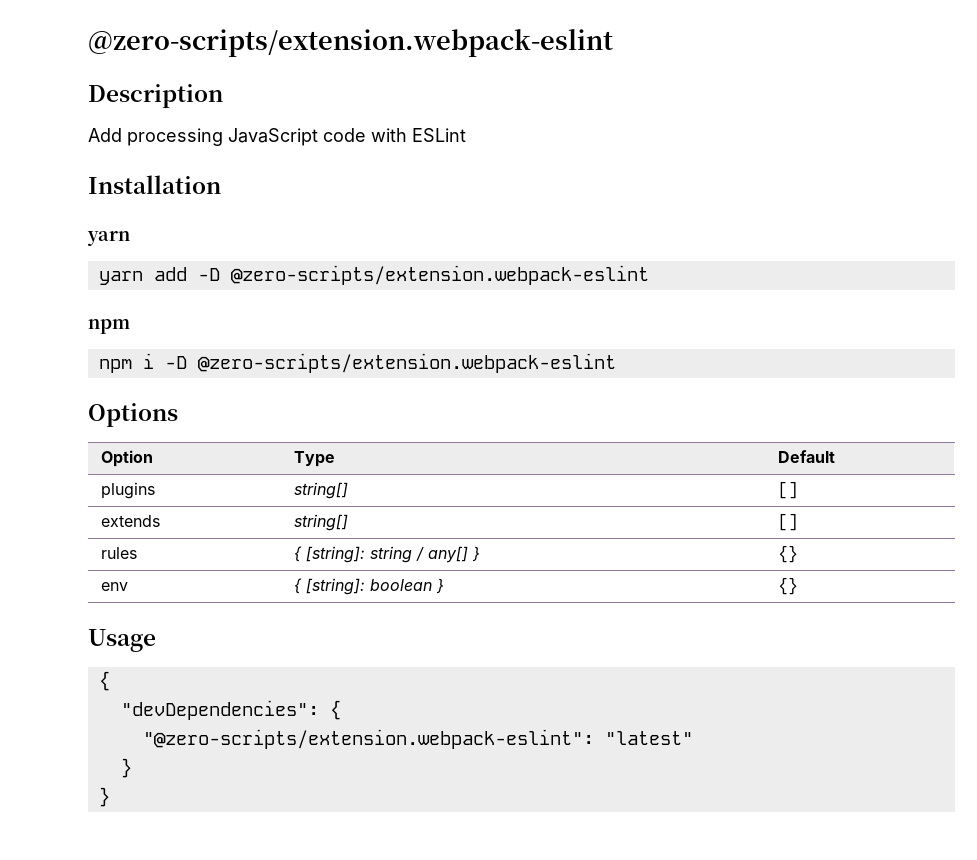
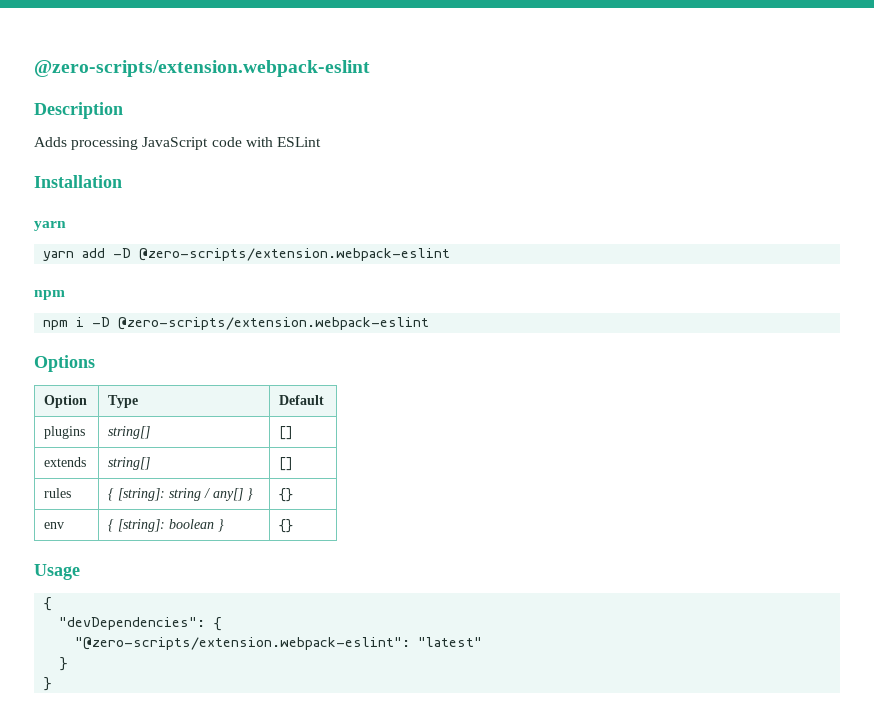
- Add processing JavaScript code with ESLint
+ Adds processing JavaScript code with ESLint

